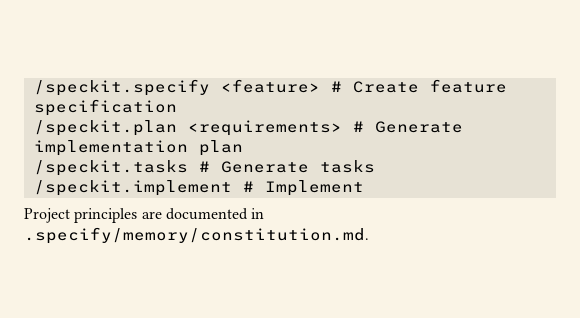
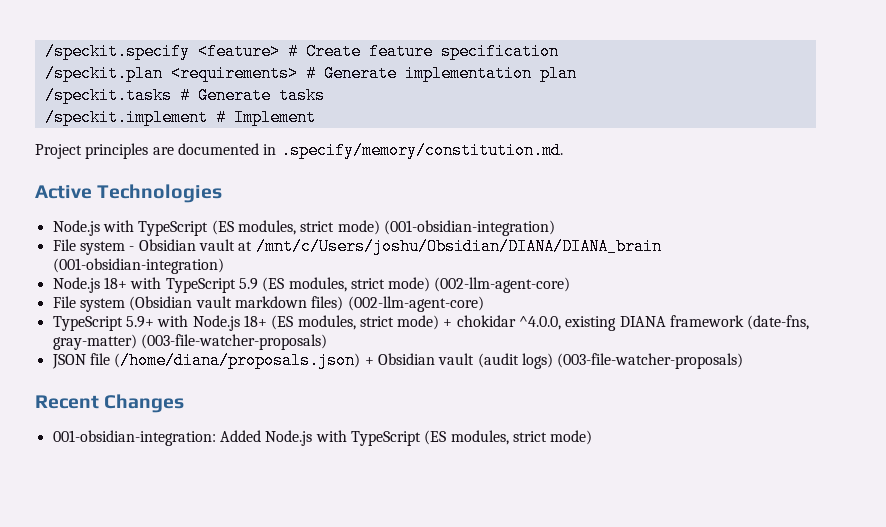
+ Active Technologies
+ Node.js with TypeScript (ES modules, strict mode) (001-obsidian-integration)
+ File system - Obsidian vault at /mnt/c/Users/joshu/Obsidian/DIANA/DIANA_brain (001-obsidian-integration)
+ Node.js 18+ with TypeScript 5.9 (ES modules, strict mode) (002-llm-agent-core)
+ File system (Obsidian vault markdown files) (002-llm-agent-core)
+ TypeScript 5.9+ with Node.js 18+ (ES modules, strict mode) + chokidar ^4.0.0, existing DIANA framework (date-fns, gray-matter) (003-file-watcher-proposals)
+ JSON file (/home/diana/proposals.json) + Obsidian vault (audit logs) (003-file-watcher-proposals)
+ Recent Changes
+ 001-obsidian-integration: Added Node.js with TypeScript (ES modules, strict mode)

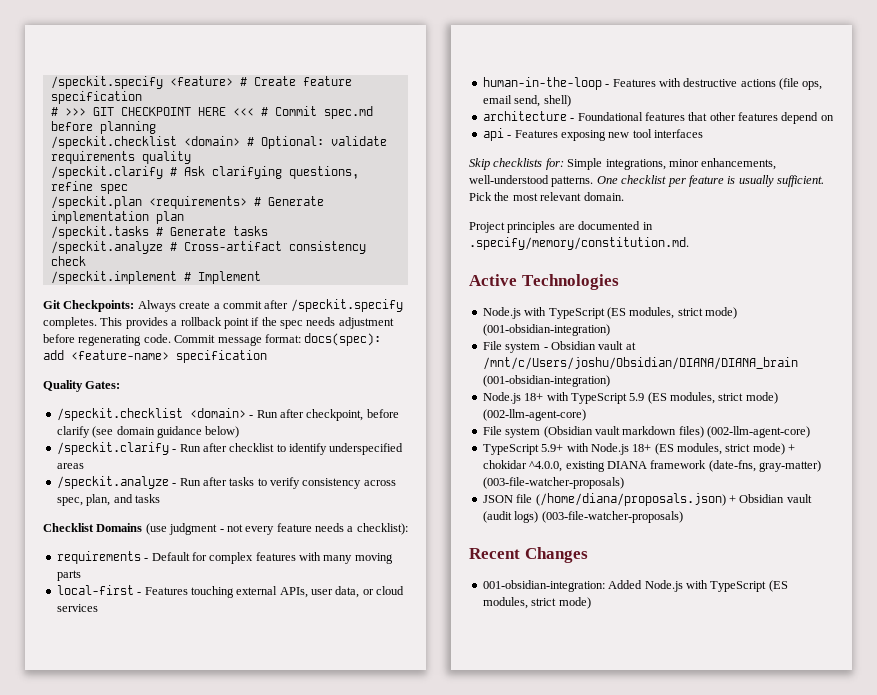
+ # >>> GIT CHECKPOINT HERE <<< # Commit spec.md before planning
+ /speckit.checklist <domain> # Optional: validate requirements quality
+ /speckit.clarify # Ask clarifying questions, refine spec
+ /speckit.analyze # Cross-artifact consistency check
  /speckit.implement # Implement
+ Git Checkpoints: Always create a commit after /speckit.specify completes. This provides a rollback point if the spec needs adjustment before regenerating code. Commit message format: docs(spec): add <feature-name> specification
+ Quality Gates:
+ /speckit.checklist <domain> - Run after checkpoint, before clarify (see domain guidance below)
+ /speckit.clarify - Run after checklist to identify underspecified areas
+ /speckit.analyze - Run after tasks to verify consistency across spec, plan, and tasks
+ Checklist Domains (use judgment - not every feature needs a checklist):
+ requirements - Default for complex features with many moving parts
+ local-first - Features touching external APIs, user data, or cloud services
+ human-in-the-loop - Features with destructive actions (file ops, email send, shell)
+ architecture - Foundational features that other features depend on
+ api - Features exposing new tool interfaces
+ Skip checklists for: Simple integrations, minor enhancements, well-understood patterns. One checklist per feature is usually sufficient. Pick the most relevant domain.

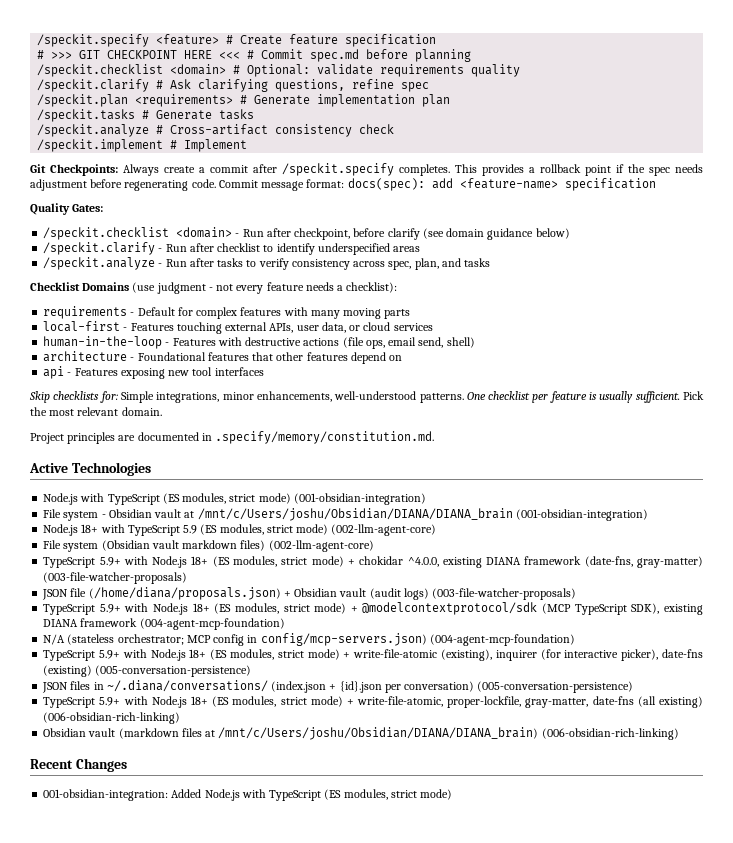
+ TypeScript 5.9+ with Node.js 18+ (ES modules, strict mode) + @modelcontextprotocol/sdk (MCP TypeScript SDK), existing DIANA framework (004-agent-mcp-foundation)
+ N/A (stateless orchestrator; MCP config in config/mcp-servers.json) (004-agent-mcp-foundation)
+ TypeScript 5.9+ with Node.js 18+ (ES modules, strict mode) + write-file-atomic (existing), inquirer (for interactive picker), date-fns (existing) (005-conversation-persistence)
+ JSON files in ~/.diana/conversations/ (index.json + {id}.json per conversation) (005-conversation-persistence)
+ TypeScript 5.9+ with Node.js 18+ (ES modules, strict mode) + write-file-atomic, proper-lockfile, gray-matter, date-fns (all existing) (006-obsidian-rich-linking)
+ Obsidian vault (markdown files at /mnt/c/Users/joshu/Obsidian/DIANA/DIANA_brain) (006-obsidian-rich-linking)

